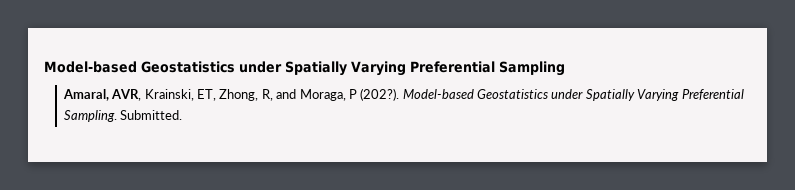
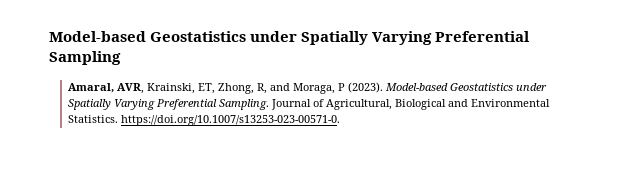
- Amaral, AVR, Krainski, ET, Zhong, R, and Moraga, P (202?).
+ Amaral, AVR, Krainski, ET, Zhong, R, and Moraga, P (2023).
- Submitted.
+ Journal of Agricultural, Biological and Environmental Statistics. https://doi.org/10.1007/s13253-023-00571-0.

